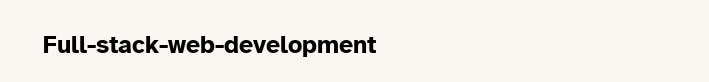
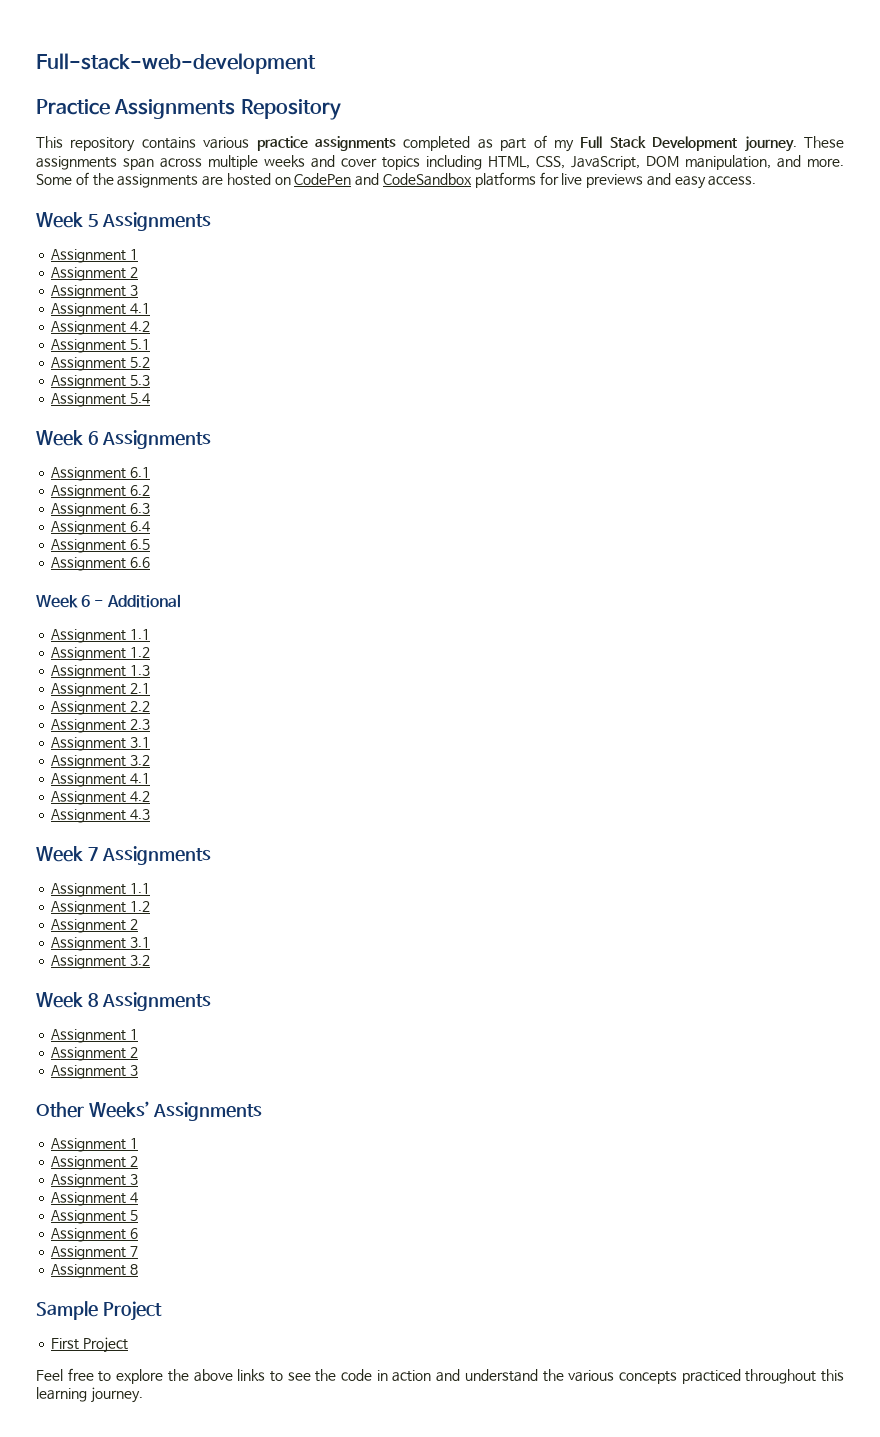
+ Practice Assignments Repository
+ This repository contains various practice assignments completed as part of my Full Stack Development journey. These assignments span across multiple weeks and cover topics including HTML, CSS, JavaScript, DOM manipulation, and more. Some of the assignments are hosted on CodePen and CodeSandbox platforms for live previews and easy access.
+ Week 5 Assignments
+ Assignment 1
+ Assignment 2
+ Assignment 3
+ Assignment 4.1
+ Assignment 4.2
+ Assignment 5.1
+ Assignment 5.2
+ Assignment 5.3
+ Assignment 5.4
+ Week 6 Assignments
+ Assignment 6.1
+ Assignment 6.2
+ Assignment 6.3
+ Assignment 6.4
+ Assignment 6.5
+ Assignment 6.6
+ Week 6 - Additional
+ Assignment 1.1
+ Assignment 1.2
+ Assignment 1.3
+ Assignment 2.1
+ Assignment 2.2
+ Assignment 2.3
+ Assignment 3.1
+ Assignment 3.2
+ Assignment 4.1
+ Assignment 4.2
+ Assignment 4.3
+ Week 7 Assignments
+ Assignment 1.1
+ Assignment 1.2
+ Assignment 2
+ Assignment 3.1
+ Assignment 3.2
+ Week 8 Assignments
+ Assignment 1
+ Assignment 2
+ Assignment 3
+ Other Weeks’ Assignments
+ Assignment 1
+ Assignment 2
+ Assignment 3
+ Assignment 4
+ Assignment 5
+ Assignment 6
+ Assignment 7
+ Assignment 8
+ Sample Project
+ First Project
+ Feel free to explore the above links to see the code in action and understand the various concepts practiced throughout this learning journey.

